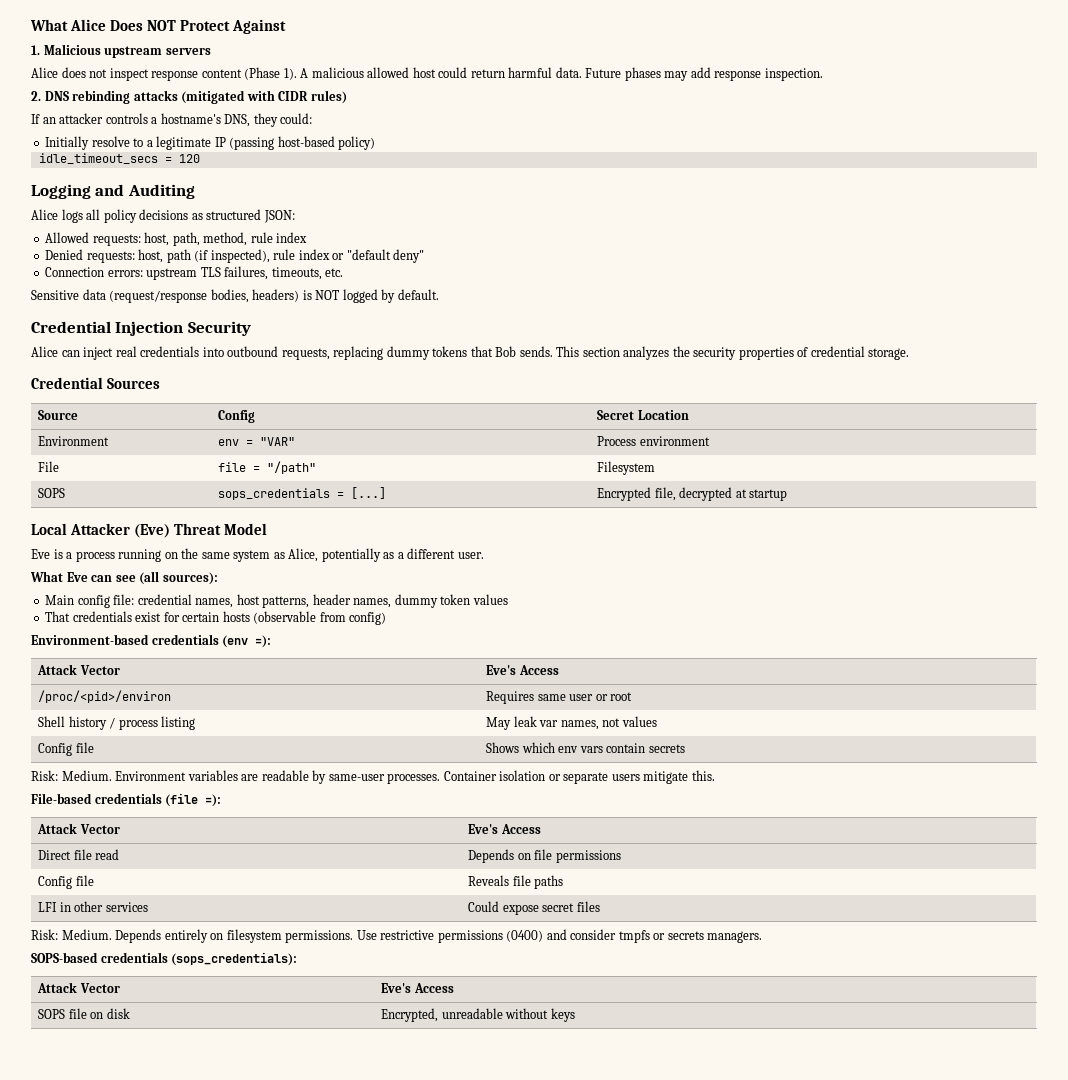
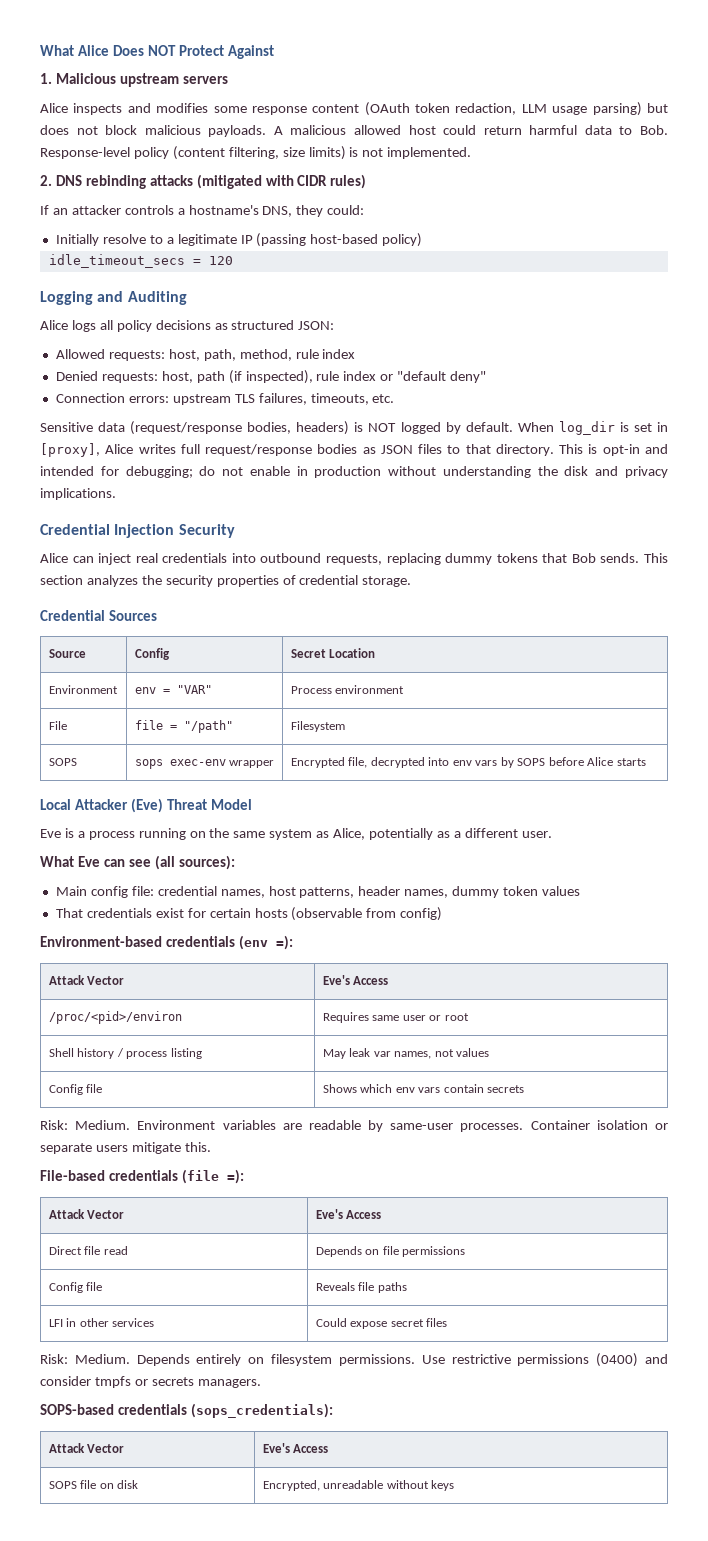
- Alice does not inspect response content (Phase 1).
+ Alice inspects and modifies some response content (OAuth token redaction, LLM usage parsing) but does not block malicious payloads.
- A malicious allowed host could return harmful data. Future phases may add response inspection.
+ A malicious allowed host could return harmful data to Bob. Response-level policy (content filtering, size limits) is not implemented.
+ When log_dir is set in [proxy], Alice writes full request/response bodies as JSON files to that directory. This is opt-in and intended for debugging; do not enable in production without understanding the disk and privacy implications.
- SOPS | sops_credentials = [...] | Encrypted file, decrypted at startup
+ SOPS | sops exec-env wrapper | Encrypted file, decrypted into env vars by SOPS before Alice starts

